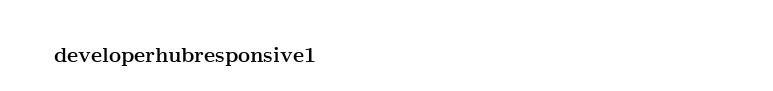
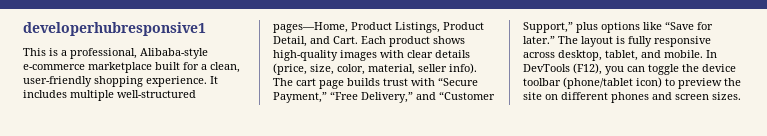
+ This is a professional, Alibaba-style e-commerce marketplace built for a clean, user-friendly shopping experience. It includes multiple well-structured pages—Home, Product Listings, Product Detail, and Cart. Each product shows high-quality images with clear details (price, size, color, material, seller info). The cart page builds trust with “Secure Payment,” “Free Delivery,” and “Customer Support,” plus options like “Save for later.” The layout is fully responsive across desktop, tablet, and mobile. In DevTools (F12), you can toggle the device toolbar (phone/tablet icon) to preview the site on different phones and screen sizes.

